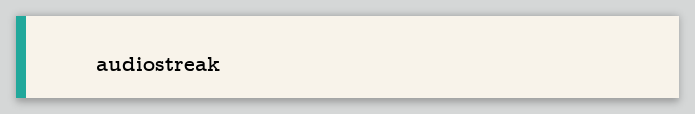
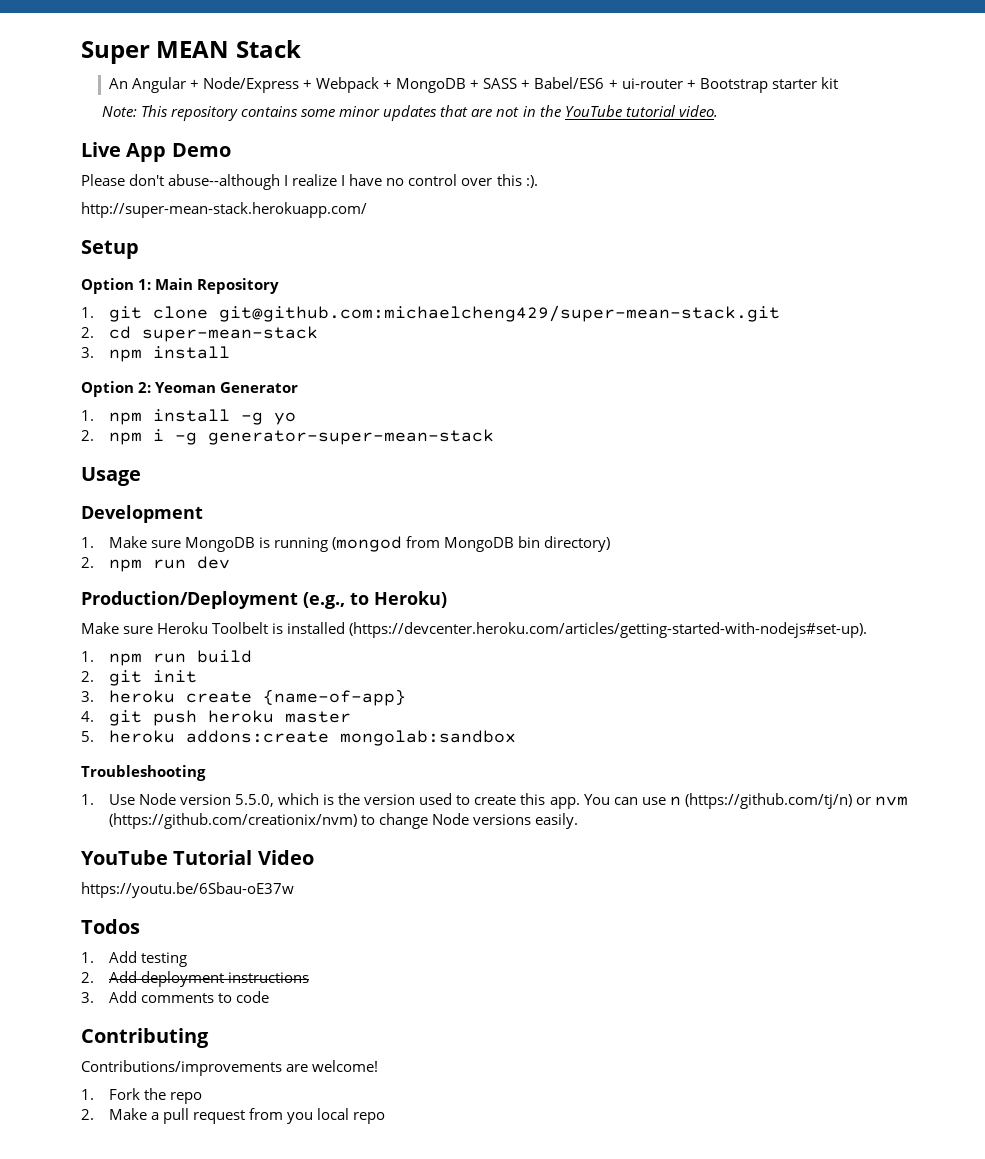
- audiostreak
+ Super MEAN Stack
+ An Angular + Node/Express + Webpack + MongoDB + SASS + Babel/ES6 + ui-router + Bootstrap starter kit
+ Note: This repository contains some minor updates that are not in the YouTube tutorial video.
+ Live App Demo
+ Please don't abuse--although I realize I have no control over this :).
+ http://super-mean-stack.herokuapp.com/
+ Setup
+ Option 1: Main Repository
+ 1. git clone git@github.com:michaelcheng429/super-mean-stack.git
+ 2. cd super-mean-stack
+ 3. npm install
+ Option 2: Yeoman Generator
+ 1. npm install -g yo
+ 2. npm i -g generator-super-mean-stack
+ Usage
+ Development
+ 1. Make sure MongoDB is running (mongod from MongoDB bin directory)
+ 2. npm run dev
+ Production/Deployment (e.g., to Heroku)
+ Make sure Heroku Toolbelt is installed (https://devcenter.heroku.com/articles/getting-started-with-nodejs#set-up).
+ 1. npm run build
+ 2. git init
+ 3. heroku create {name-of-app}
+ 4. git push heroku master
+ 5. heroku addons:create mongolab:sandbox
+ Troubleshooting
+ 1. Use Node version 5.5.0, which is the version used to create this app. You can use n (https://github.com/tj/n) or nvm (https://github.com/creationix/nvm) to change Node versions easily.
+ YouTube Tutorial Video
+ https://youtu.be/6Sbau-oE37w
+ Todos
+ 1. Add testing
+ 2. Add deployment instructions
+ 3. Add comments to code
+ Contributing
+ Contributions/improvements are welcome!
+ 1. Fork the repo
+ 2. Make a pull request from you local repo

